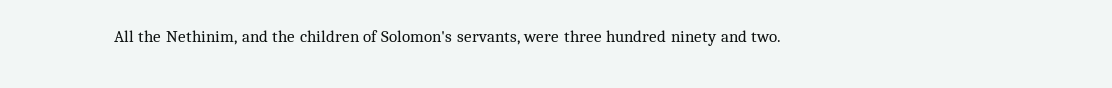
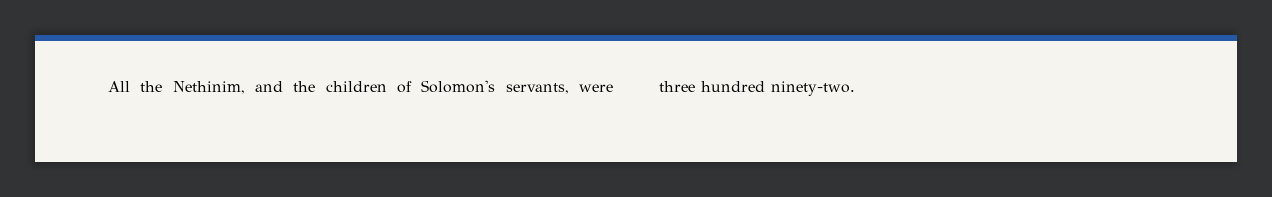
- All the Nethinim, and the children of Solomon's servants, were three hundred ninety and two.
+ All the Nethinim, and the children of Solomon's servants, were three hundred ninety-two.

